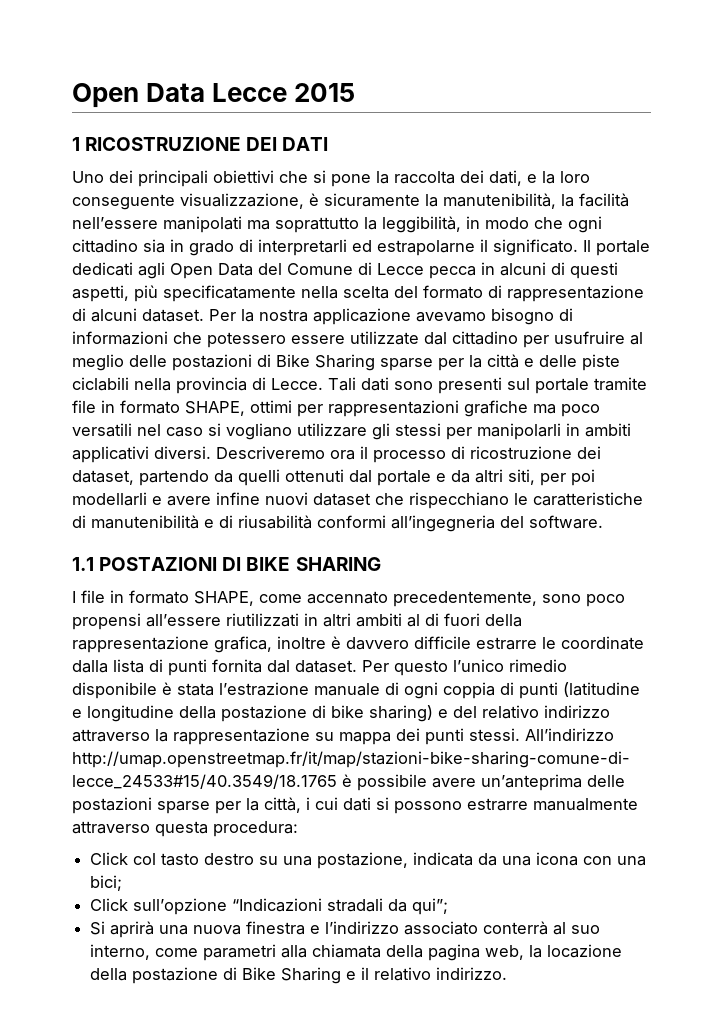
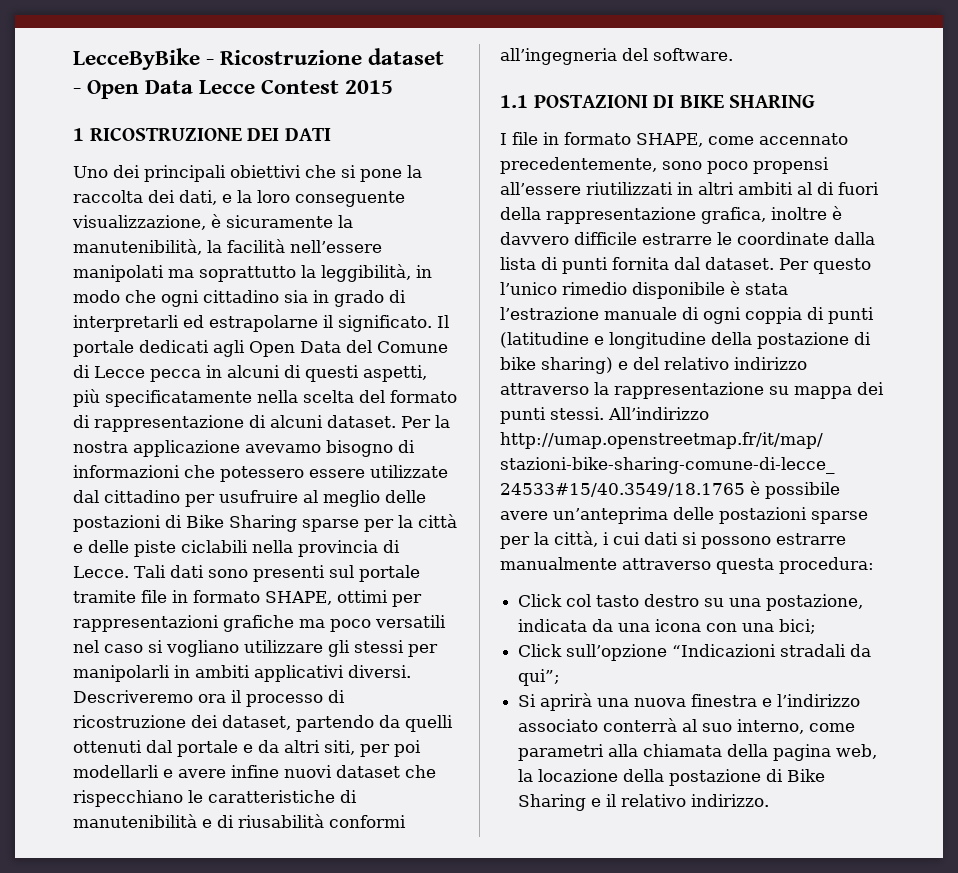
- Open Data Lecce 2015
+ LecceByBike - Ricostruzione dataset - Open Data Lecce Contest 2015

